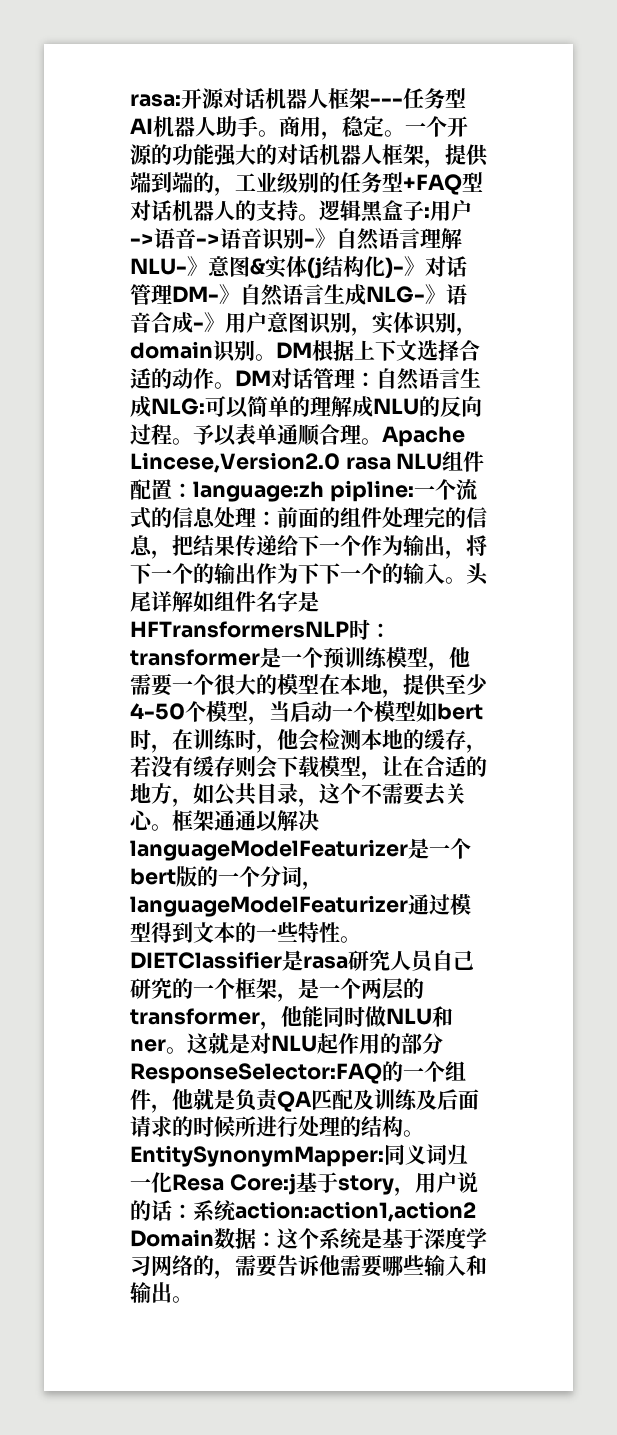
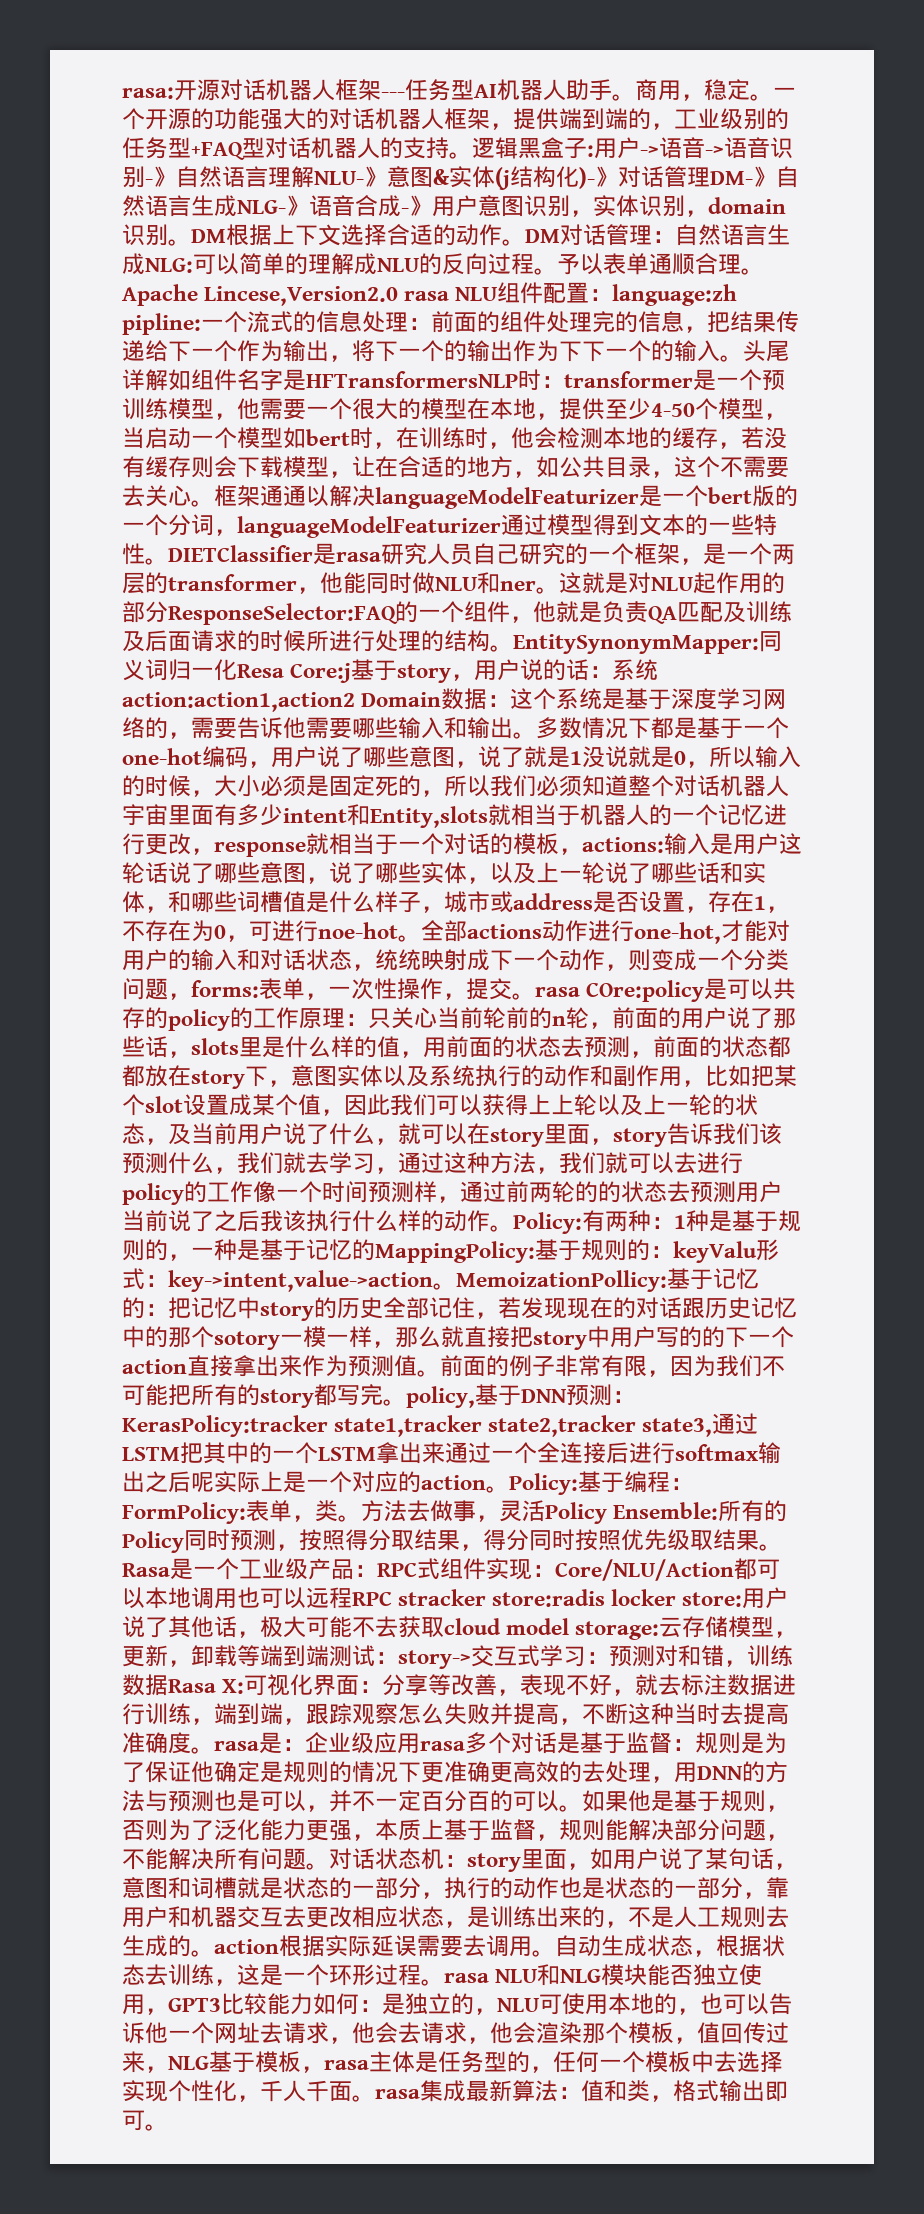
+ 多数情况下都是基于一个one-hot编码，用户说了哪些意图，说了就是1没说就是0，所以输入的时候，大小必须是固定死的，所以我们必须知道整个对话机器人宇宙里面有多少intent和Entity,slots就相当于机器人的一个记忆进行更改，response就相当于一个对话的模板，actions:输入是用户这轮话说了哪些意图，说了哪些实体，以及上一轮说了哪些话和实体，和哪些词槽值是什么样子，城市或address是否设置，存在1，不存在为0，可进行noe-hot。全部actions动作进行one-hot,才能对用户的输入和对话状态，统统映射成下一个动作，则变成一个分类问题，forms:表单，一次性操作，提交。rasa COre:policy是可以共存的policy的工作原理：只关心当前轮前的n轮，前面的用户说了那些话，slots里是什么样的值，用前面的状态去预测，前面的状态都都放在story下，意图实体以及系统执行的动作和副作用，比如把某个slot设置成某个值，因此我们可以获得上上轮以及上一轮的状态，及当前用户说了什么，就可以在story里面，story告诉我们该预测什么，我们就去学习，通过这种方法，我们就可以去进行policy的工作像一个时间预测样，通过前两轮的的状态去预测用户当前说了之后我该执行什么样的动作。Policy:有两种：1种是基于规则的，一种是基于记忆的MappingPolicy:基于规则的：keyValu形式：key->intent,value->action。MemoizationPollicy:基于记忆的：把记忆中story的历史全部记住，若发现现在的对话跟历史记忆中的那个sotory一模一样，那么就直接把story中用户写的的下一个action直接拿出来作为预测值。前面的例子非常有限，因为我们不可能把所有的story都写完。policy,基于DNN预测：KerasPolicy:tracker state1,tracker state2,tracker state3,通过LSTM把其中的一个LSTM拿出来通过一个全连接后进行softmax输出之后呢实际上是一个对应的action。Policy:基于编程：FormPolicy:表单，类。方法去做事，灵活Policy Ensemble:所有的Policy同时预测，按照得分取结果，得分同时按照优先级取结果。Rasa是一个工业级产品：RPC式组件实现：Core/NLU/Action都可以本地调用也可以远程RPC stracker store:radis locker store:用户说了其他话，极大可能不去获取cloud model storage:云存储模型，更新，卸载等端到端测试：story->交互式学习：预测对和错，训练数据Rasa X:可视化界面：分享等改善，表现不好，就去标注数据进行训练，端到端，跟踪观察怎么失败并提高，不断这种当时去提高准确度。rasa是：企业级应用rasa多个对话是基于监督：规则是为了保证他确定是规则的情况下更准确更高效的去处理，用DNN的方法与预测也是可以，并不一定百分百的可以。如果他是基于规则，否则为了泛化能力更强，本质上基于监督，规则能解决部分问题，不能解决所有问题。对话状态机：story里面，如用户说了某句话，意图和词槽就是状态的一部分，执行的动作也是状态的一部分，靠用户和机器交互去更改相应状态，是训练出来的，不是人工规则去生成的。action根据实际延误需要去调用。自动生成状态，根据状态去训练，这是一个环形过程。rasa NLU和NLG模块能否独立使用，GPT3比较能力如何：是独立的，NLU可使用本地的，也可以告诉他一个网址去请求，他会去请求，他会渲染那个模板，值回传过来，NLG基于模板，rasa主体是任务型的，任何一个模板中去选择实现个性化，千人千面。rasa集成最新算法：值和类，格式输出即可。

